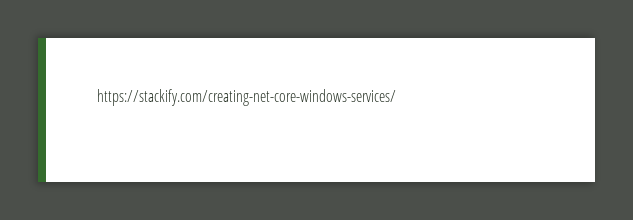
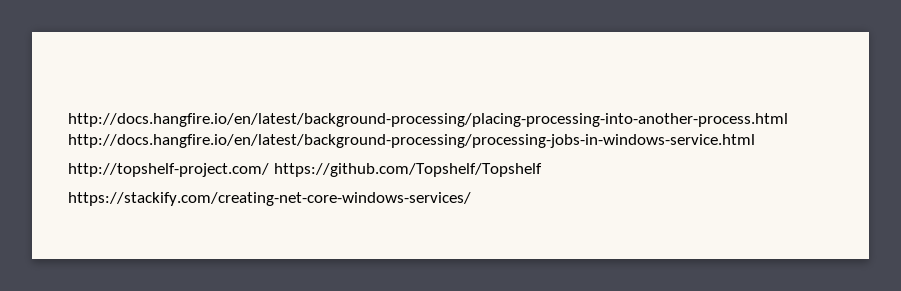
+ http://docs.hangfire.io/en/latest/background-processing/placing-processing-into-another-process.html http://docs.hangfire.io/en/latest/background-processing/processing-jobs-in-windows-service.html
+ http://topshelf-project.com/ https://github.com/Topshelf/Topshelf

